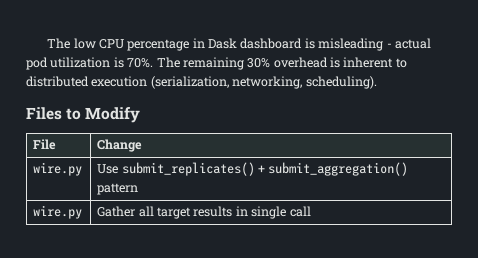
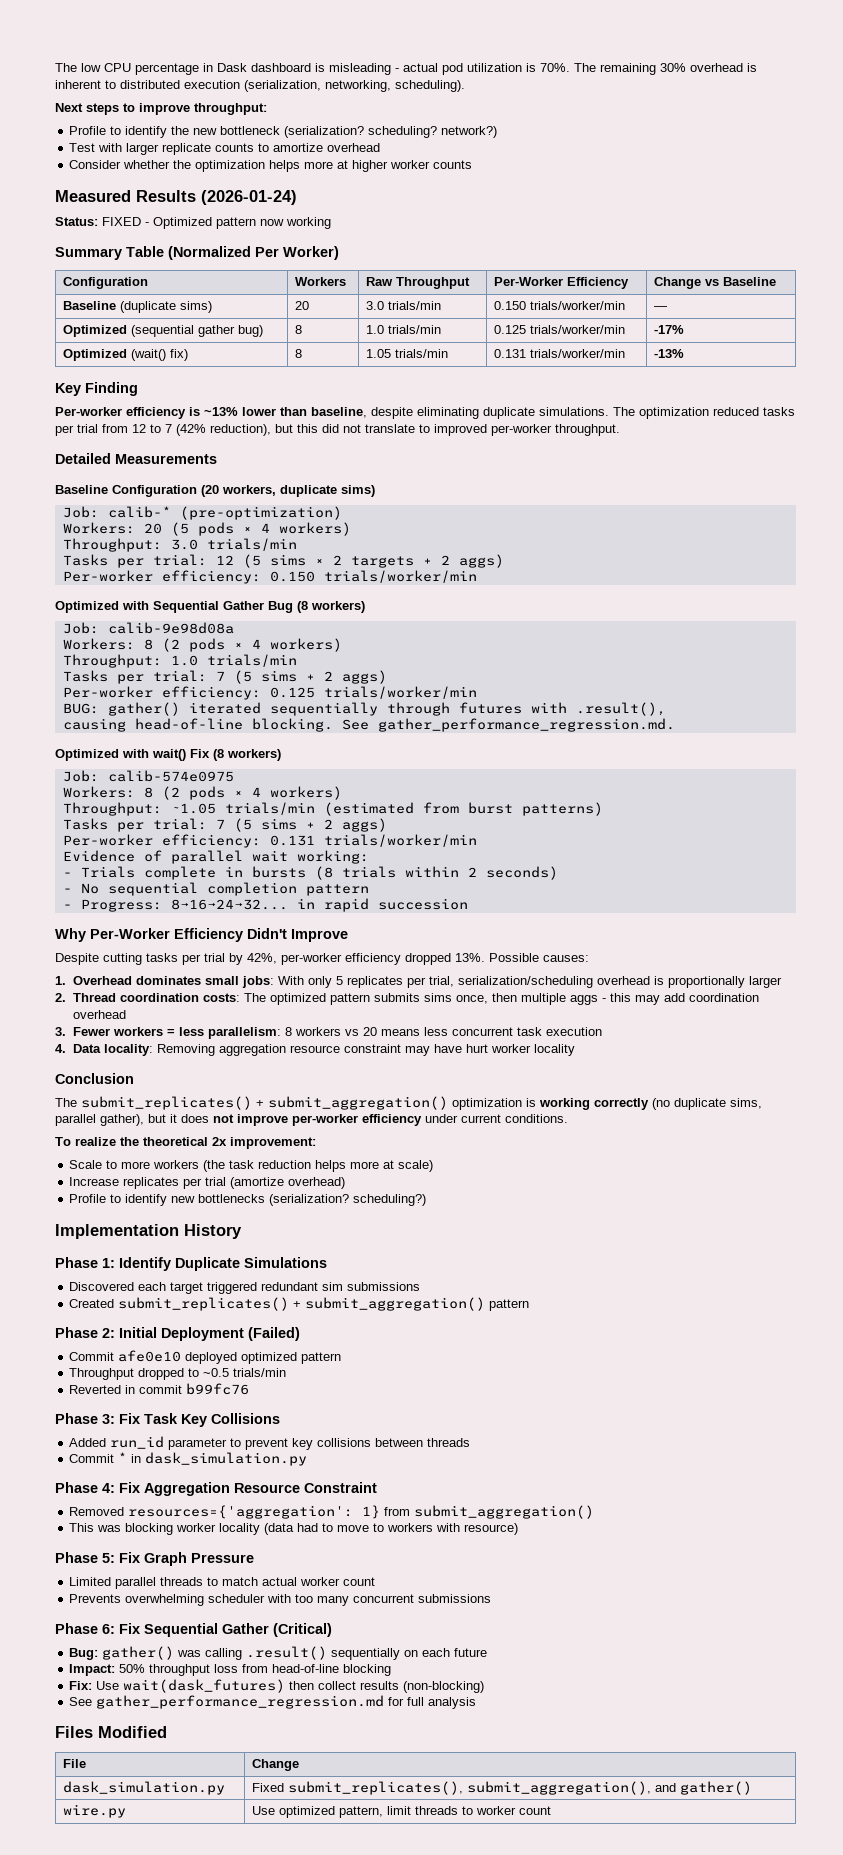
+ Next steps to improve throughput:
+ Profile to identify the new bottleneck (serialization? scheduling? network?)
+ Test with larger replicate counts to amortize overhead
+ Consider whether the optimization helps more at higher worker counts
+ Measured Results (2026-01-24)
+ Status: FIXED - Optimized pattern now working
+ Summary Table (Normalized Per Worker)
+ Configuration | Workers | Raw Throughput | Per-Worker Efficiency | Change vs Baseline
+ Baseline (duplicate sims) | 20 | 3.0 trials/min | 0.150 trials/worker/min | —
+ Optimized (sequential gather bug) | 8 | 1.0 trials/min | 0.125 trials/worker/min | -17%
+ Optimized (wait() fix) | 8 | 1.05 trials/min | 0.131 trials/worker/min | -13%
+ Key Finding
+ Per-worker efficiency is ~13% lower than baseline, despite eliminating duplicate simulations. The optimization reduced tasks per trial from 12 to 7 (42% reduction), but this did not translate to improved per-worker throughput.
+ Detailed Measurements
+ Baseline Configuration (20 workers, duplicate sims)
+ Job: calib-* (pre-optimization)
+ Workers: 20 (5 pods × 4 workers)
+ Throughput: 3.0 trials/min
+ Tasks per trial: 12 (5 sims × 2 targets + 2 aggs)
+ Per-worker efficiency: 0.150 trials/worker/min
+ Optimized with Sequential Gather Bug (8 workers)
+ Job: calib-9e98d08a
+ Workers: 8 (2 pods × 4 workers)
+ Throughput: 1.0 trials/min
+ Tasks per trial: 7 (5 sims + 2 aggs)
+ Per-worker efficiency: 0.125 trials/worker/min
+ BUG: gather() iterated sequentially through futures with .result(),
+ causing head-of-line blocking. See gather_performance_regression.md.
+ Optimized with wait() Fix (8 workers)
+ Job: calib-574e0975
+ Workers: 8 (2 pods × 4 workers)
+ Throughput: ~1.05 trials/min (estimated from burst patterns)
+ Tasks per trial: 7 (5 sims + 2 aggs)
+ Per-worker efficiency: 0.131 trials/worker/min
+ Evidence of parallel wait working:
+ - Trials complete in bursts (8 trials within 2 seconds)
+ - No sequential completion pattern
+ - Progress: 8→16→24→32... in rapid succession
+ Why Per-Worker Efficiency Didn't Improve
+ Despite cutting tasks per trial by 42%, per-worker efficiency dropped 13%. Possible causes:
+ 1. Overhead dominates small jobs: With only 5 replicates per trial, serialization/scheduling overhead is proportionally larger
+ 2. Thread coordination costs: The optimized pattern submits sims once, then multiple aggs - this may add coordination overhead
+ 3. Fewer workers = less parallelism: 8 workers vs 20 means less concurrent task execution
+ 4. Data locality: Removing aggregation resource constraint may have hurt worker locality
+ Conclusion
+ The submit_replicates() + submit_aggregation() optimization is working correctly (no duplicate sims, parallel gather), but it does not improve per-worker efficiency under current conditions.
+ To realize the theoretical 2x improvement:
+ Scale to more workers (the task reduction helps more at scale)
+ Increase replicates per trial (amortize overhead)
+ Profile to identify new bottlenecks (serialization? scheduling?)
+ Implementation History
+ Phase 1: Identify Duplicate Simulations
+ Discovered each target triggered redundant sim submissions
+ Created submit_replicates() + submit_aggregation() pattern
+ Phase 2: Initial Deployment (Failed)
+ Commit afe0e10 deployed optimized pattern
+ Throughput dropped to ~0.5 trials/min
+ Reverted in commit b99fc76
+ Phase 3: Fix Task Key Collisions
+ Added run_id parameter to prevent key collisions between threads
+ Commit * in dask_simulation.py
+ Phase 4: Fix Aggregation Resource Constraint
+ Removed resources={'aggregation': 1} from submit_aggregation()
+ This was blocking worker locality (data had to move to workers with resource)
+ Phase 5: Fix Graph Pressure
+ Limited parallel threads to match actual worker count
+ Prevents overwhelming scheduler with too many concurrent submissions
+ Phase 6: Fix Sequential Gather (Critical)
+ Bug: gather() was calling .result() sequentially on each future
+ Impact: 50% throughput loss from head-of-line blocking
+ Fix: Use wait(dask_futures) then collect results (non-blocking)
+ See gather_performance_regression.md for full analysis
- Files to Modify
+ Files Modified
- wire.py | Use submit_replicates() + submit_aggregation() pattern
- wire.py | Gather all target results in single call
+ dask_simulation.py | Fixed submit_replicates(), submit_aggregation(), and gather()
+ wire.py | Use optimized pattern, limit threads to worker count

